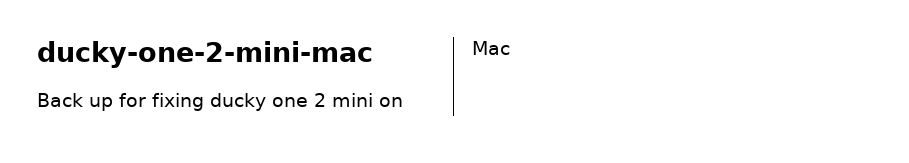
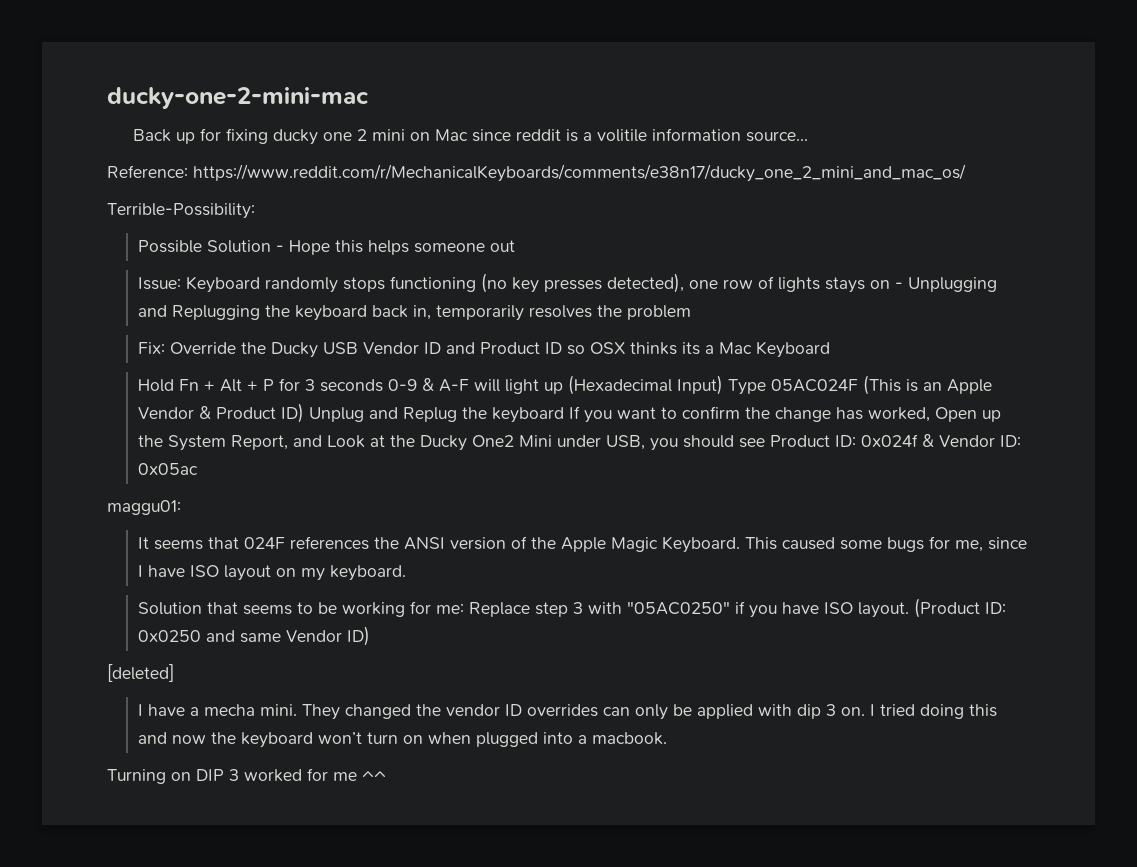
- Back up for fixing ducky one 2 mini on Mac
+ Back up for fixing ducky one 2 mini on Mac since reddit is a volitile information source...
+ Reference: https://www.reddit.com/r/MechanicalKeyboards/comments/e38n17/ducky_one_2_mini_and_mac_os/
+ Terrible-Possibility:
+ Possible Solution - Hope this helps someone out
+ Issue: Keyboard randomly stops functioning (no key presses detected), one row of lights stays on - Unplugging and Replugging the keyboard back in, temporarily resolves the problem
+ Fix: Override the Ducky USB Vendor ID and Product ID so OSX thinks its a Mac Keyboard
+ Hold Fn + Alt + P for 3 seconds 0-9 & A-F will light up (Hexadecimal Input) Type 05AC024F (This is an Apple Vendor & Product ID) Unplug and Replug the keyboard If you want to confirm the change has worked, Open up the System Report, and Look at the Ducky One2 Mini under USB, you should see Product ID: 0x024f & Vendor ID: 0x05ac
+ maggu01:
+ It seems that 024F references the ANSI version of the Apple Magic Keyboard. This caused some bugs for me, since I have ISO layout on my keyboard.
+ Solution that seems to be working for me: Replace step 3 with "05AC0250" if you have ISO layout. (Product ID: 0x0250 and same Vendor ID)
+ [deleted]
+ I have a mecha mini. They changed the vendor ID overrides can only be applied with dip 3 on. I tried doing this and now the keyboard won’t turn on when plugged into a macbook.
+ Turning on DIP 3 worked for me ^^

